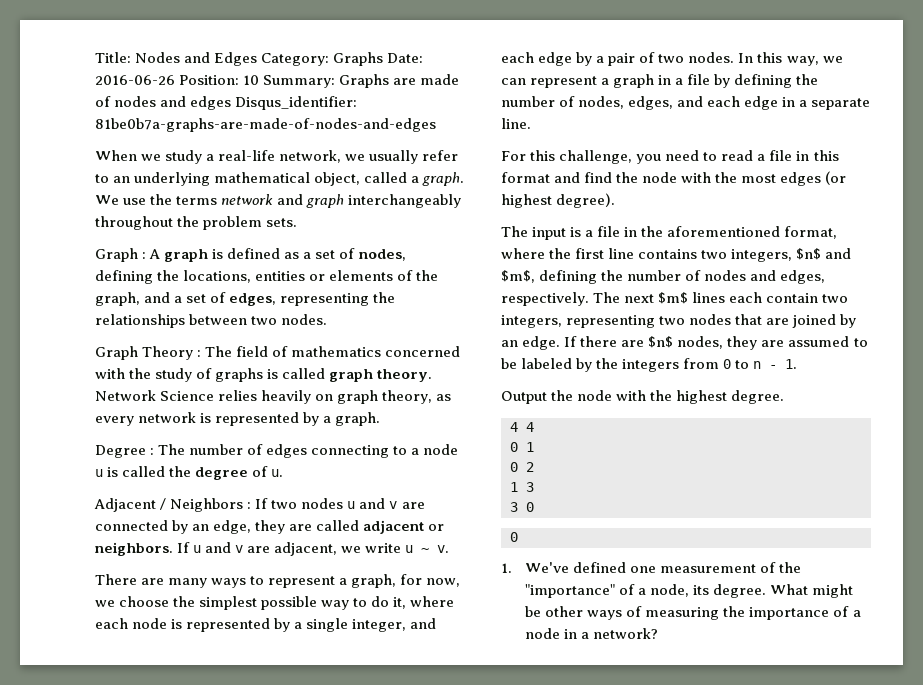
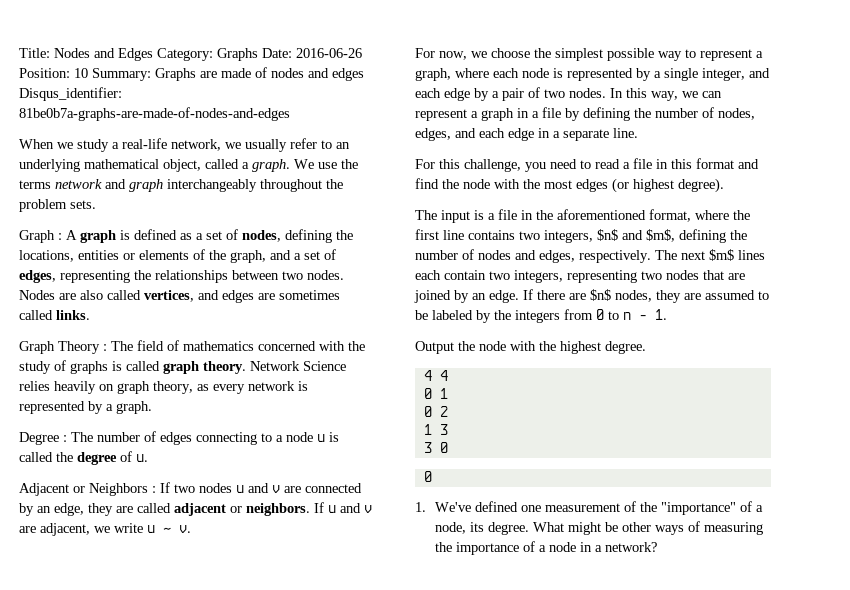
+ Nodes are also called vertices, and edges are sometimes called links.
- Adjacent / Neighbors : If two nodes u and v are connected by an edge, they are called adjacent or neighbors.
+ Adjacent or Neighbors : If two nodes u and v are connected by an edge, they are called adjacent or neighbors.
- There are many ways to represent a graph, for now, we choose the simplest possible way to do it, where each node is represented by a single integer, and each edge by a pair of two nodes.
+ For now, we choose the simplest possible way to represent a graph, where each node is represented by a single integer, and each edge by a pair of two nodes.

